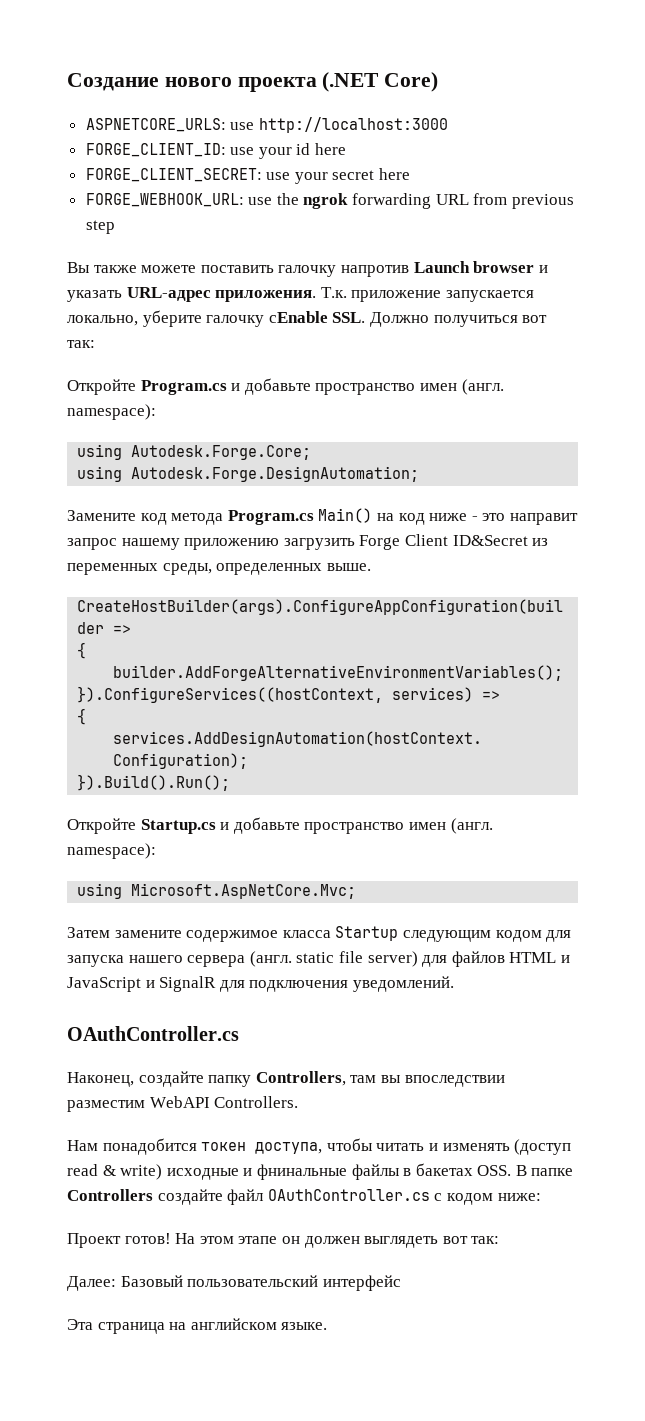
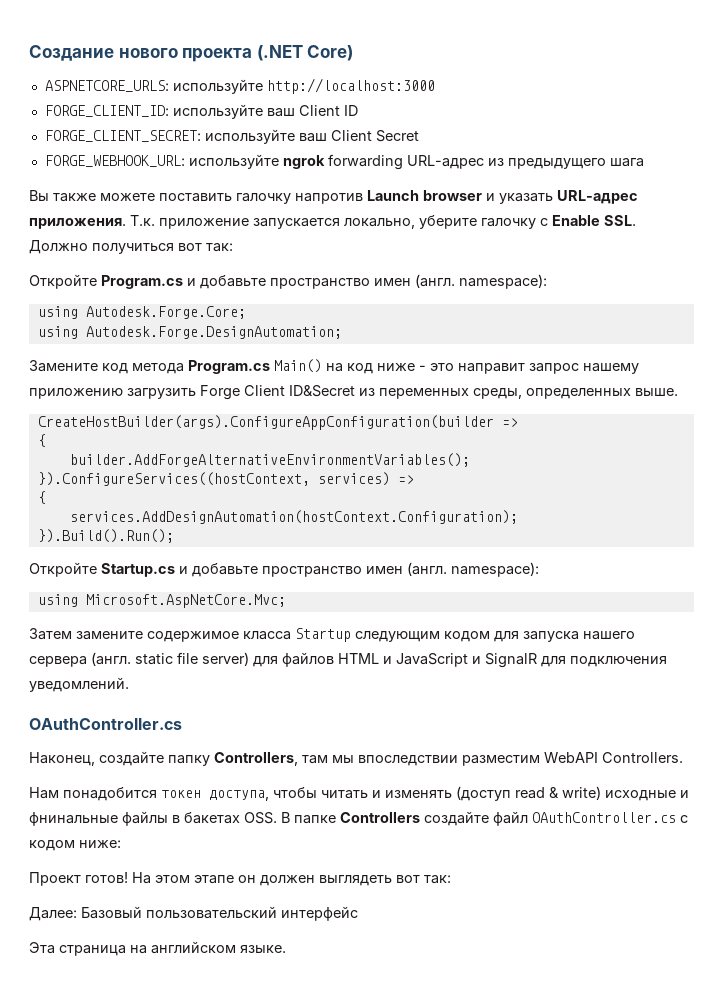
- ASPNETCORE_URLS: use http://localhost:3000
+ ASPNETCORE_URLS: используйте http://localhost:3000
- FORGE_CLIENT_ID: use your id here
- FORGE_CLIENT_SECRET: use your secret here
- FORGE_WEBHOOK_URL: use the ngrok forwarding URL from previous step
+ FORGE_CLIENT_ID: используйте ваш Client ID
+ FORGE_CLIENT_SECRET: используйте ваш Client Secret
+ FORGE_WEBHOOK_URL: используйте ngrok forwarding URL-адрес из предыдущего шага
- Т.к. приложение запускается локально, уберите галочку сEnable SSL. Должно получиться вот так:
+ Т.к. приложение запускается локально, уберите галочку с Enable SSL. Должно получиться вот так:
- Наконец, создайте папку Controllers, там вы впоследствии разместим WebAPI Controllers.
+ Наконец, создайте папку Controllers, там мы впоследствии разместим WebAPI Controllers.

